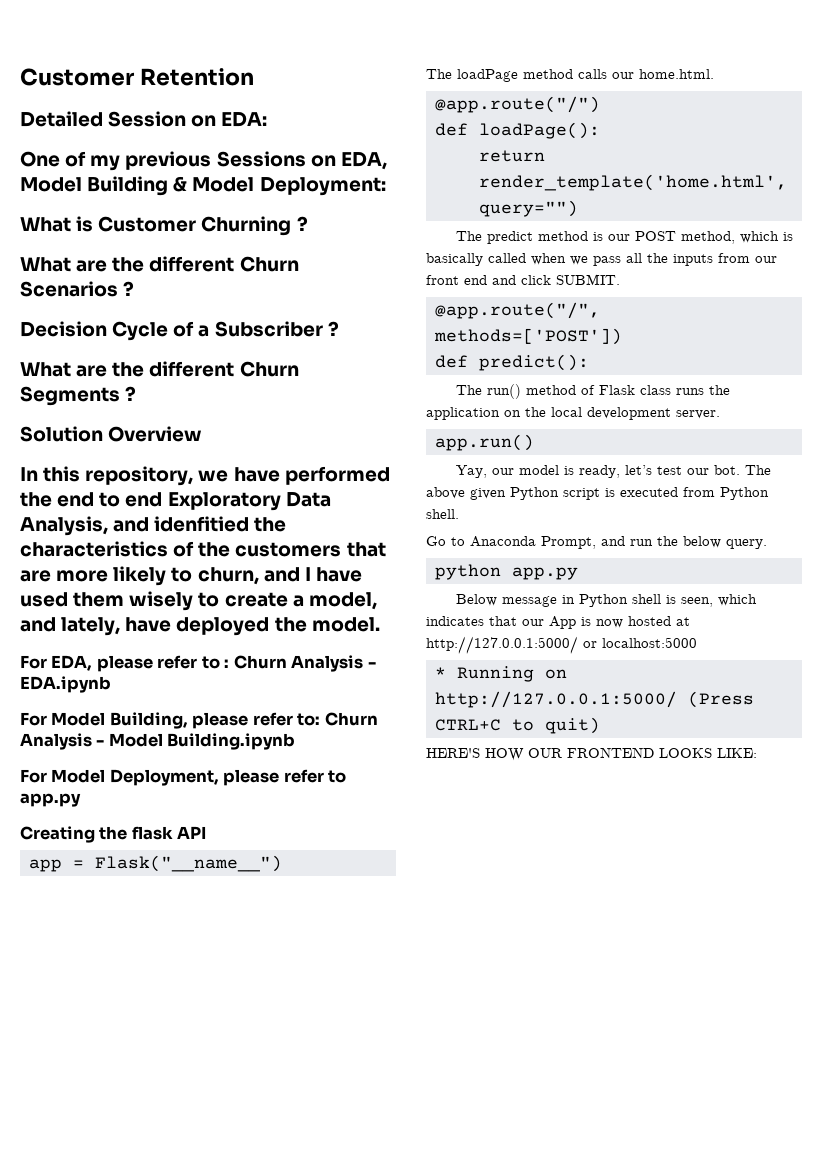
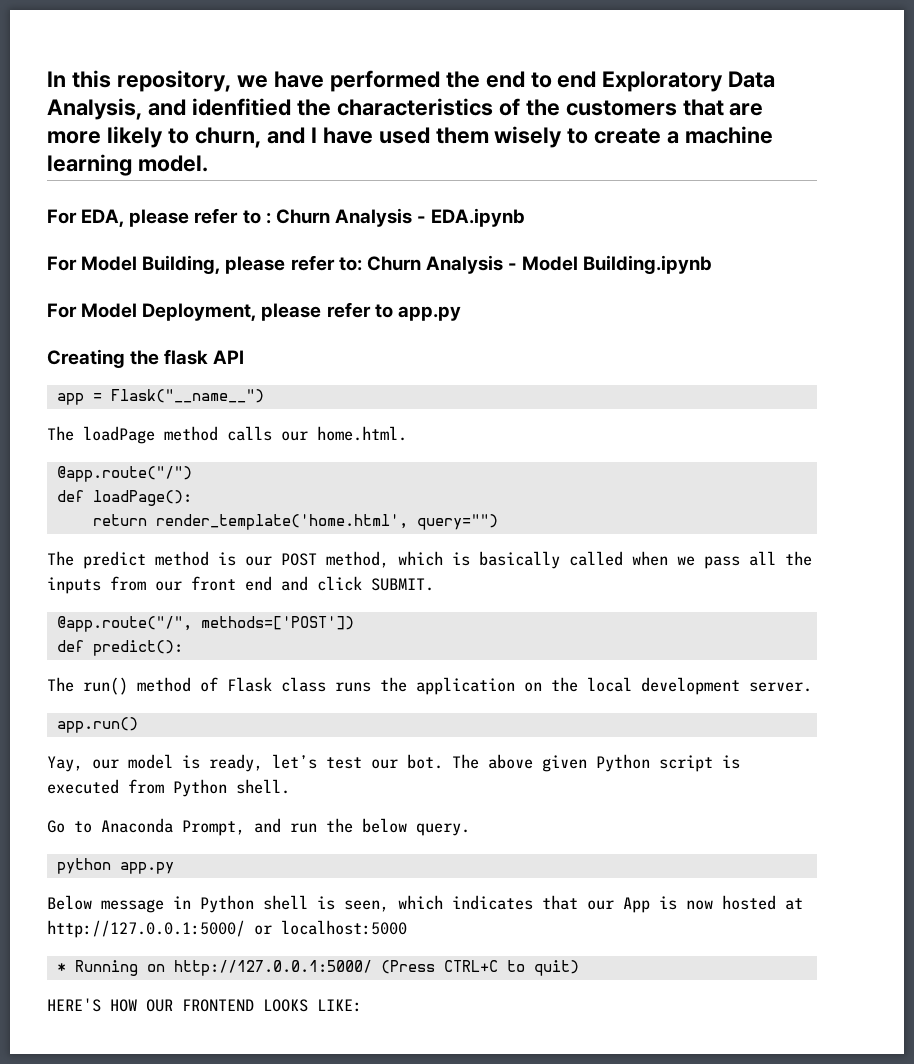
- Customer Retention
- Detailed Session on EDA:
- One of my previous Sessions on EDA, Model Building & Model Deployment:
- What is Customer Churning ?
- What are the different Churn Scenarios ?
- Decision Cycle of a Subscriber ?
- What are the different Churn Segments ?
- Solution Overview
- In this repository, we have performed the end to end Exploratory Data Analysis, and idenfitied the characteristics of the customers that are more likely to churn, and I have used them wisely to create a model, and lately, have deployed the model.
+ In this repository, we have performed the end to end Exploratory Data Analysis, and idenfitied the characteristics of the customers that are more likely to churn, and I have used them wisely to create a machine learning model.

